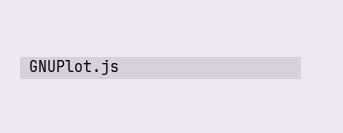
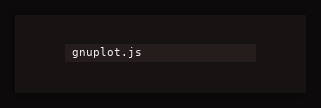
- GNUPlot.js
+ gnuplot.js

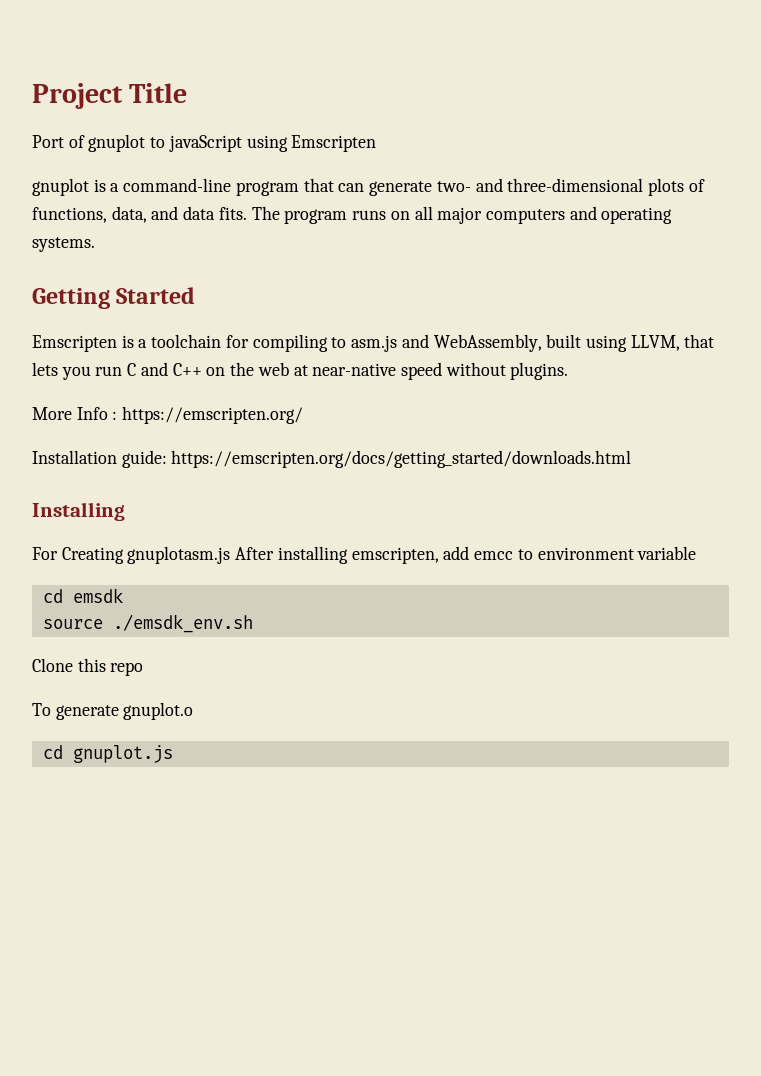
- gnuplot.js
+ Project Title
+ Port of gnuplot to javaScript using Emscripten
+ gnuplot is a command-line program that can generate two- and three-dimensional plots of functions, data, and data fits. The program runs on all major computers and operating systems.
+ Getting Started
+ Emscripten is a toolchain for compiling to asm.js and WebAssembly, built using LLVM, that lets you run C and C++ on the web at near-native speed without plugins.
+ More Info : https://emscripten.org/
+ Installation guide: https://emscripten.org/docs/getting_started/downloads.html
+ Installing
+ For Creating gnuplotasm.js After installing emscripten, add emcc to environment variable
+ cd emsdk
+ source ./emsdk_env.sh
+ Clone this repo
+ To generate gnuplot.o
+ cd gnuplot.js

